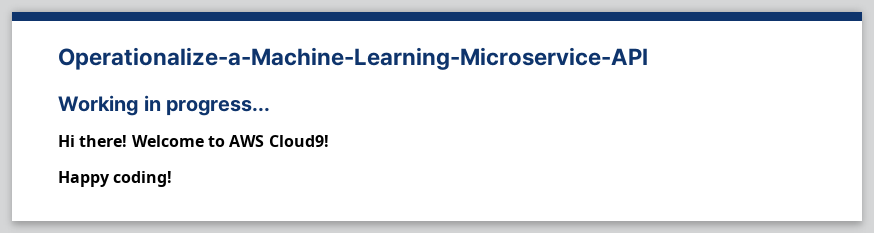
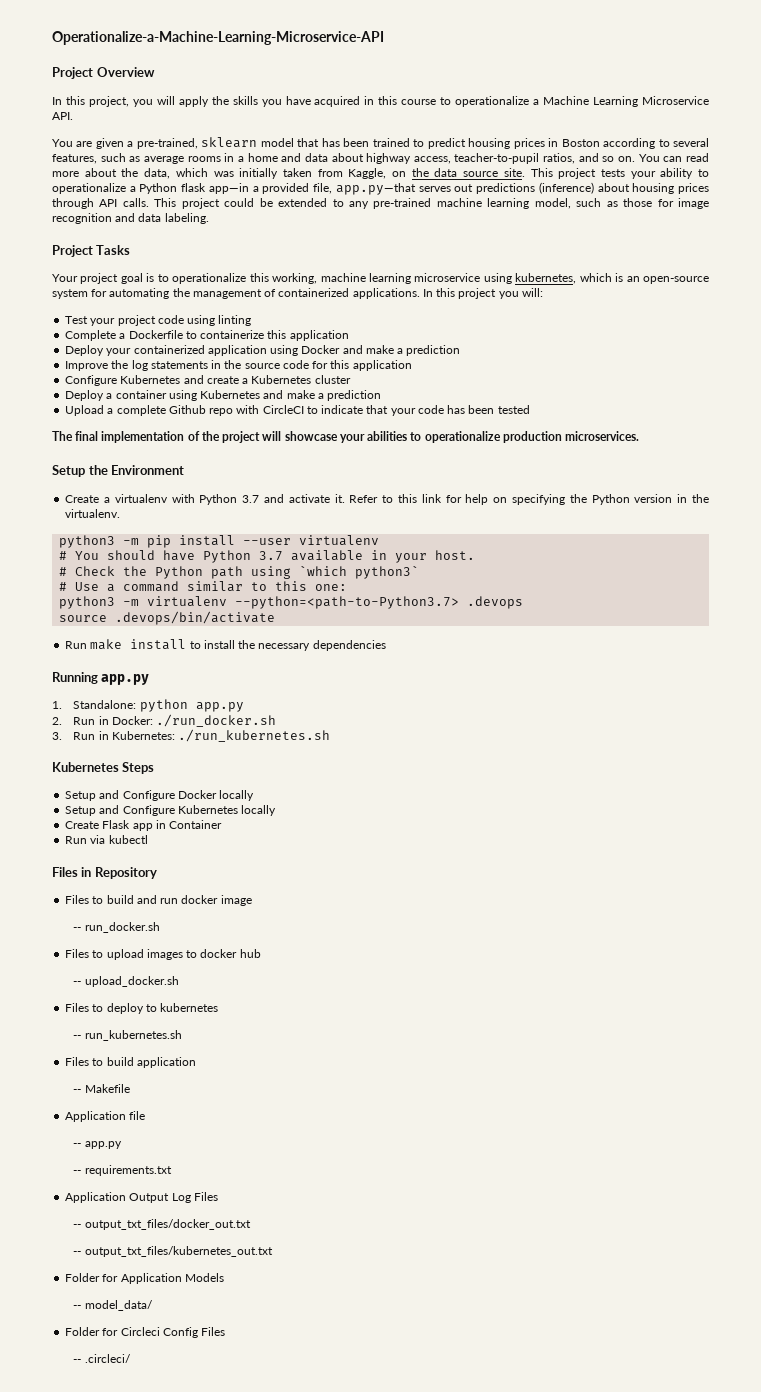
- Working in progress...
- Hi there! Welcome to AWS Cloud9!
- Happy coding!
+ Project Overview
+ In this project, you will apply the skills you have acquired in this course to operationalize a Machine Learning Microservice API.
+ You are given a pre-trained, sklearn model that has been trained to predict housing prices in Boston according to several features, such as average rooms in a home and data about highway access, teacher-to-pupil ratios, and so on. You can read more about the data, which was initially taken from Kaggle, on the data source site. This project tests your ability to operationalize a Python flask app—in a provided file, app.py—that serves out predictions (inference) about housing prices through API calls. This project could be extended to any pre-trained machine learning model, such as those for image recognition and data labeling.
+ Project Tasks
+ Your project goal is to operationalize this working, machine learning microservice using kubernetes, which is an open-source system for automating the management of containerized applications. In this project you will:
+ Test your project code using linting
+ Complete a Dockerfile to containerize this application
+ Deploy your containerized application using Docker and make a prediction
+ Improve the log statements in the source code for this application
+ Configure Kubernetes and create a Kubernetes cluster
+ Deploy a container using Kubernetes and make a prediction
+ Upload a complete Github repo with CircleCI to indicate that your code has been tested
+ The final implementation of the project will showcase your abilities to operationalize production microservices.
+ Setup the Environment
+ Create a virtualenv with Python 3.7 and activate it. Refer to this link for help on specifying the Python version in the virtualenv.
+ python3 -m pip install --user virtualenv
+ # You should have Python 3.7 available in your host.
+ # Check the Python path using `which python3`
+ # Use a command similar to this one:
+ python3 -m virtualenv --python=<path-to-Python3.7> .devops
+ source .devops/bin/activate
+ Run make install to install the necessary dependencies
+ Running app.py
+ 1. Standalone: python app.py
+ 2. Run in Docker: ./run_docker.sh
+ 3. Run in Kubernetes: ./run_kubernetes.sh
+ Kubernetes Steps
+ Setup and Configure Docker locally
+ Setup and Configure Kubernetes locally
+ Create Flask app in Container
+ Run via kubectl
+ Files in Repository
+ Files to build and run docker image
+ -- run_docker.sh
+ Files to upload images to docker hub
+ -- upload_docker.sh
+ Files to deploy to kubernetes
+ -- run_kubernetes.sh
+ Files to build application
+ -- Makefile
+ Application file
+ -- app.py
+ -- requirements.txt
+ Application Output Log Files
+ -- output_txt_files/docker_out.txt
+ -- output_txt_files/kubernetes_out.txt
+ Folder for Application Models
+ -- model_data/
+ Folder for Circleci Config Files
+ -- .circleci/

